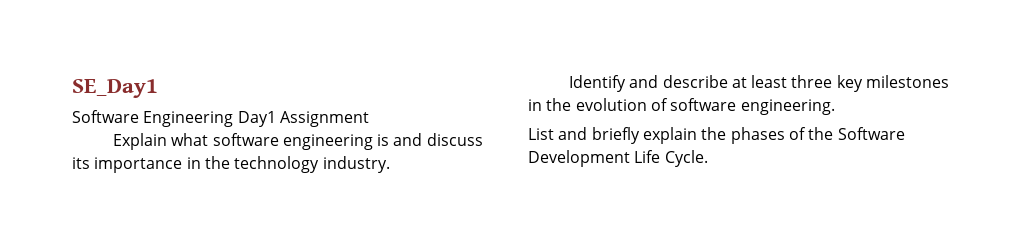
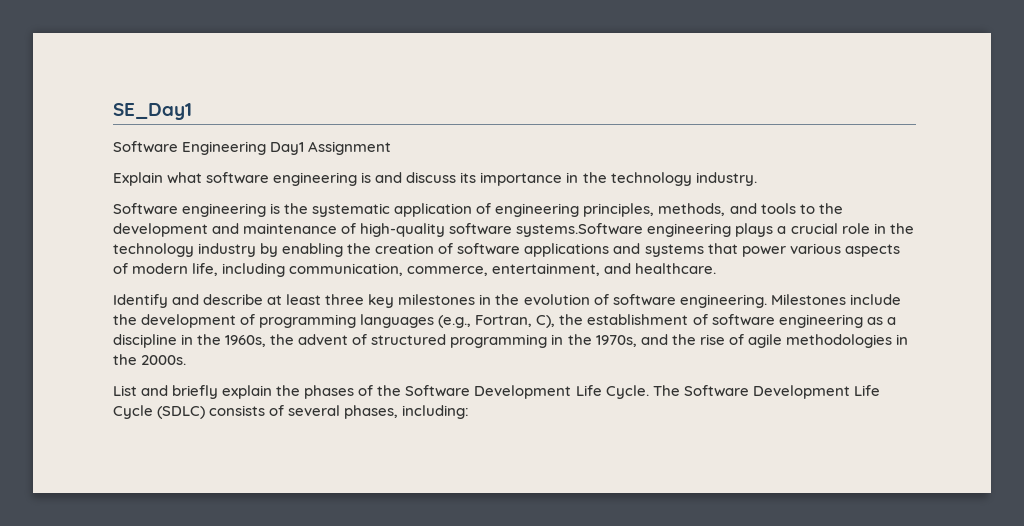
+ Software engineering is the systematic application of engineering principles, methods, and tools to the development and maintenance of high-quality software systems.Software engineering plays a crucial role in the technology industry by enabling the creation of software applications and systems that power various aspects of modern life, including communication, commerce, entertainment, and healthcare.
+ Milestones include the development of programming languages (e.g., Fortran, C), the establishment of software engineering as a discipline in the 1960s, the advent of structured programming in the 1970s, and the rise of agile methodologies in the 2000s.
+ The Software Development Life Cycle (SDLC) consists of several phases, including:

